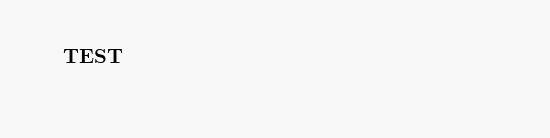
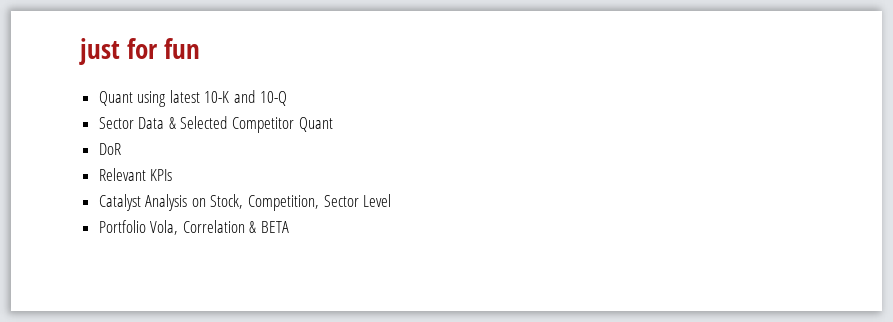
- TEST
+ just for fun
+ Quant using latest 10-K and 10-Q
+ Sector Data & Selected Competitor Quant
+ DoR
+ Relevant KPIs
+ Catalyst Analysis on Stock, Competition, Sector Level
+ Portfolio Vola, Correlation & BETA

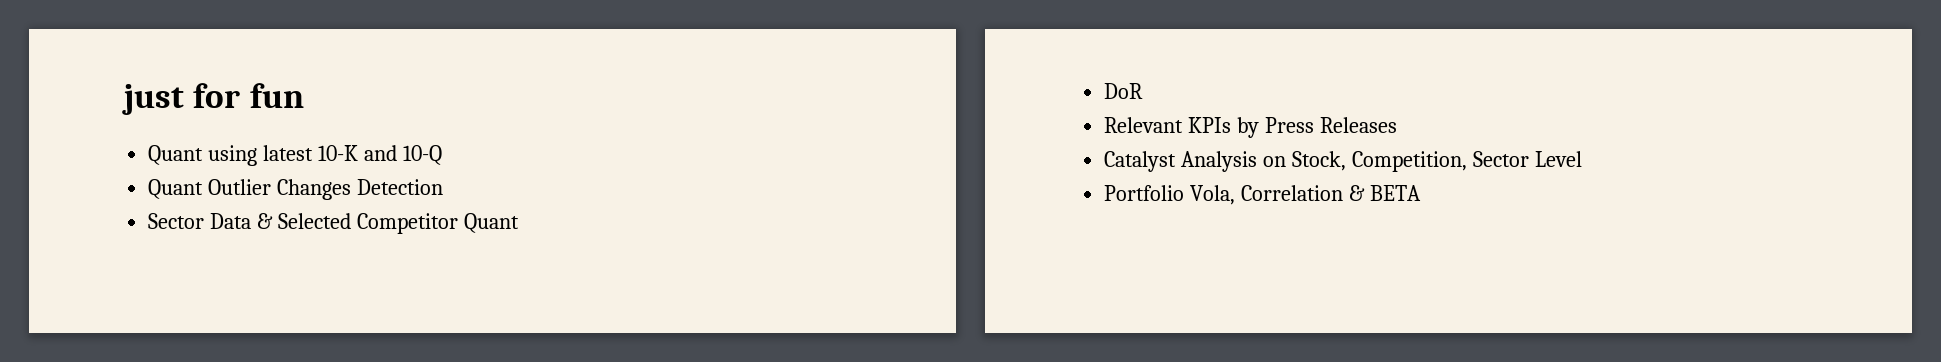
+ Quant Outlier Changes Detection
- Relevant KPIs
+ Relevant KPIs by Press Releases

